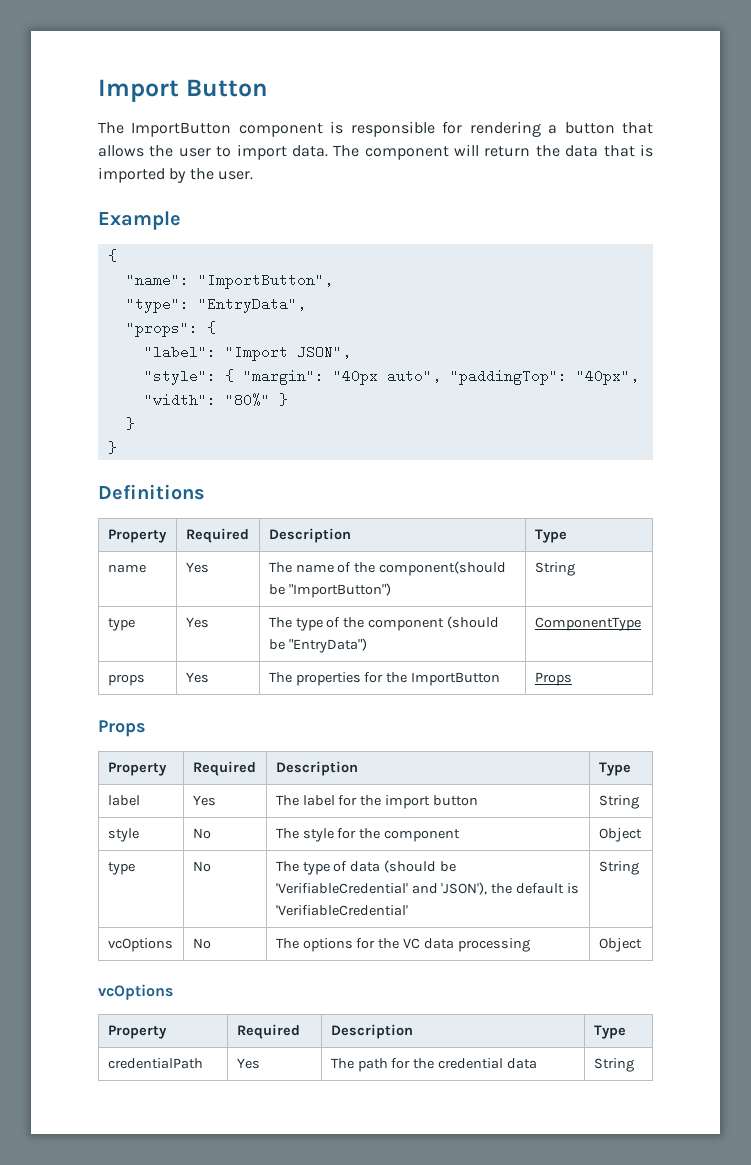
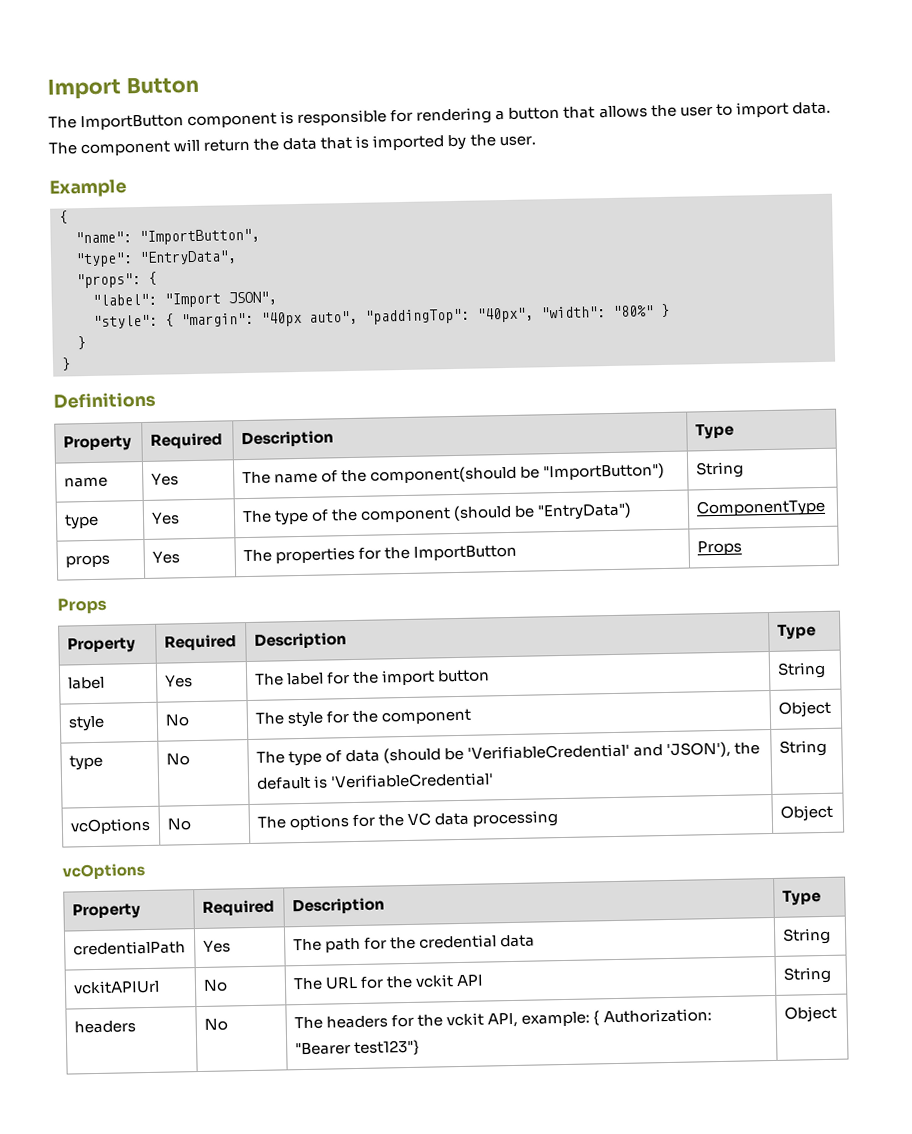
+ vckitAPIUrl | No | The URL for the vckit API | String
+ headers | No | The headers for the vckit API, example: { Authorization: "Bearer test123"} | Object

